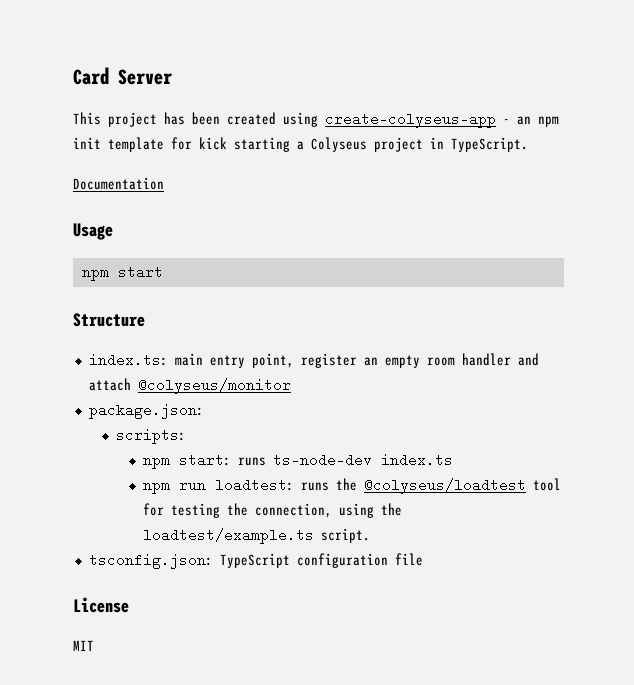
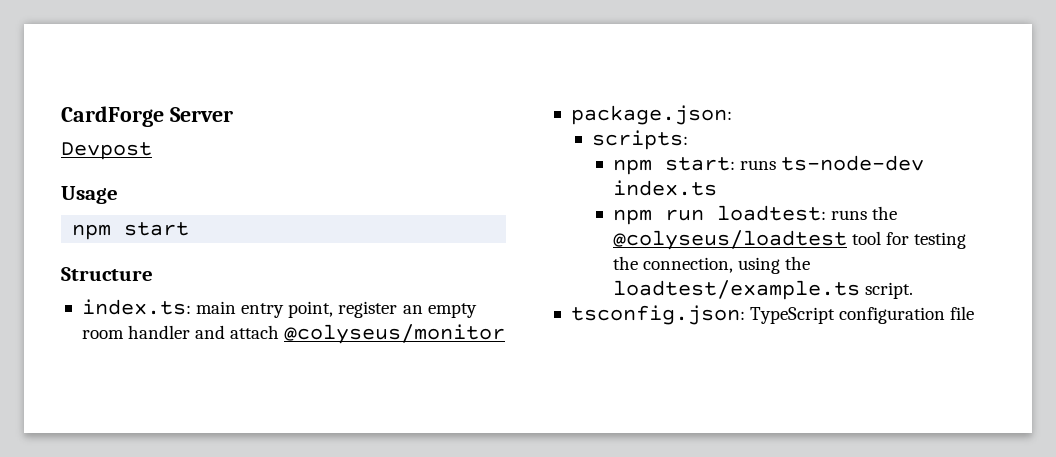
- Card Server
+ CardForge Server
- This project has been created using create-colyseus-app - an npm init template for kick starting a Colyseus project in TypeScript.
- Documentation
+ Devpost
- License
- MIT

